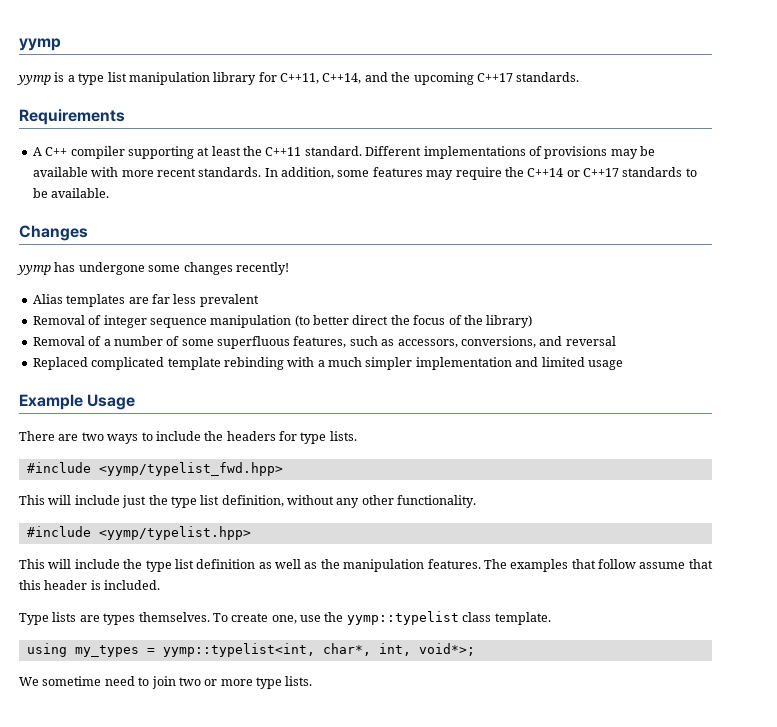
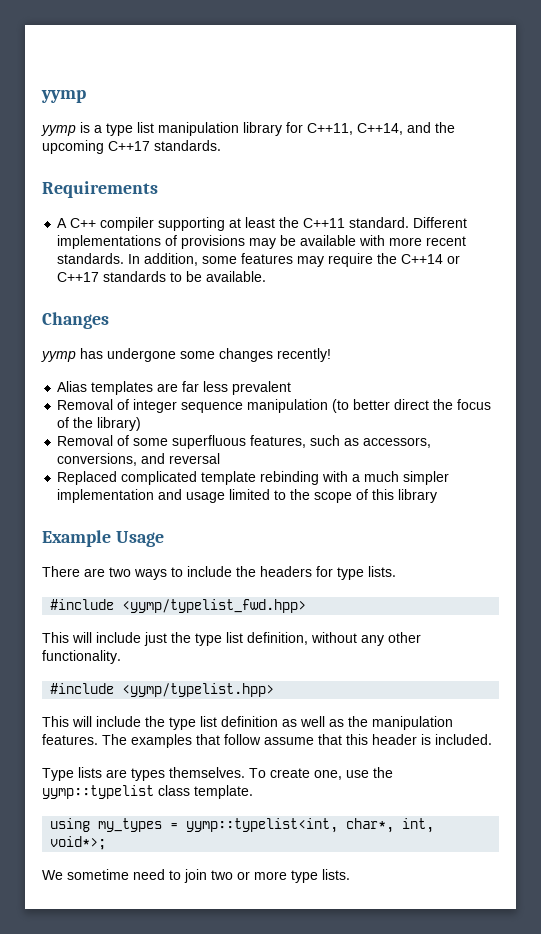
- Removal of a number of some superfluous features, such as accessors, conversions, and reversal
+ Removal of some superfluous features, such as accessors, conversions, and reversal
- Replaced complicated template rebinding with a much simpler implementation and limited usage
+ Replaced complicated template rebinding with a much simpler implementation and usage limited to the scope of this library

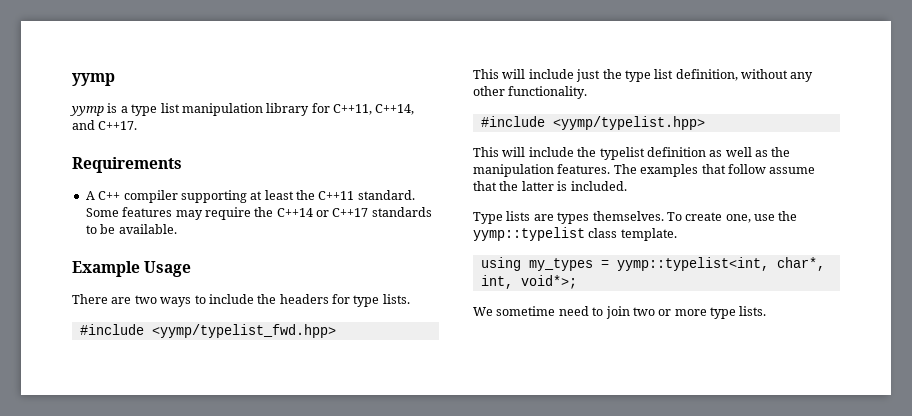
- yymp is a type list manipulation library for C++11, C++14, and the upcoming C++17 standards.
+ yymp is a type list manipulation library for C++11, C++14, and C++17.
- Different implementations of provisions may be available with more recent standards. In addition, some features may require the C++14 or C++17 standards to be available.
+ Some features may require the C++14 or C++17 standards to be available.
- Changes
- yymp has undergone some changes recently!
- Alias templates are far less prevalent
- Removal of integer sequence manipulation (to better direct the focus of the library)
- Removal of some superfluous features, such as accessors, conversions, and reversal
- Replaced complicated template rebinding with a much simpler implementation and usage limited to the scope of this library
- This will include the type list definition as well as the manipulation features.
+ This will include the typelist definition as well as the manipulation features.
- The examples that follow assume that this header is included.
+ The examples that follow assume that the latter is included.

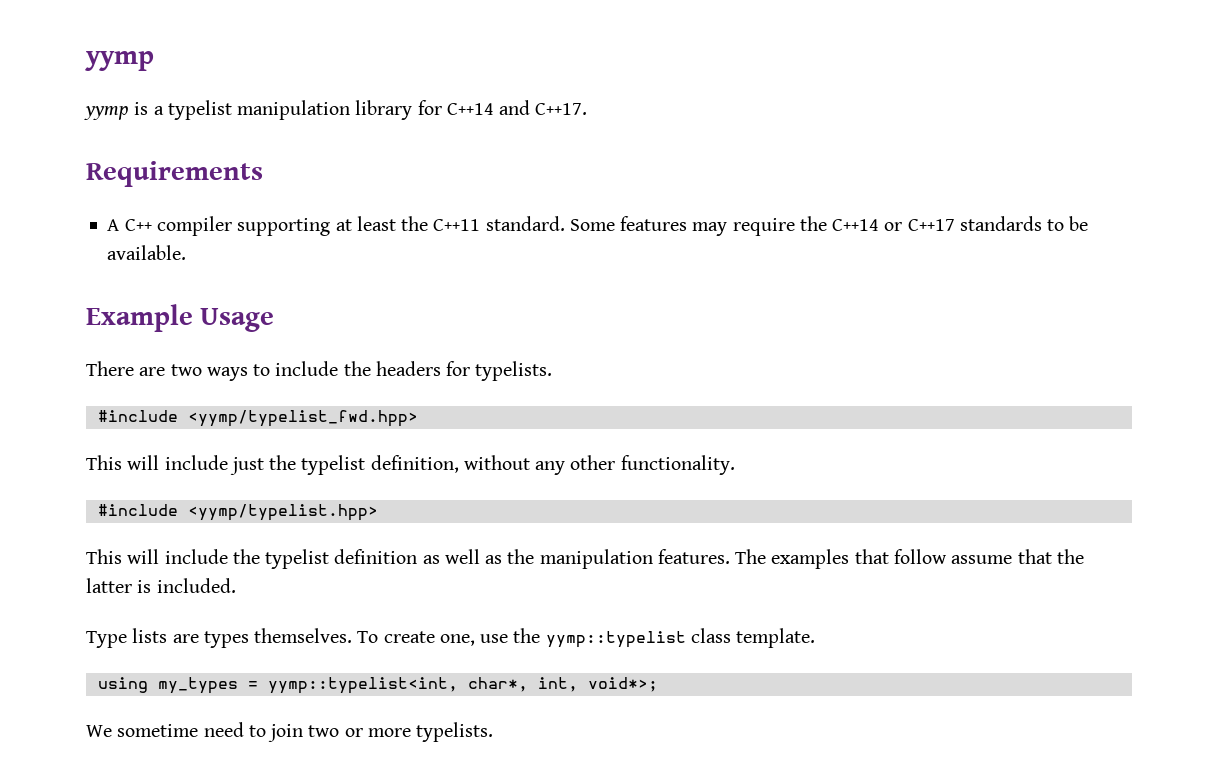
- yymp is a type list manipulation library for C++11, C++14, and C++17.
+ yymp is a typelist manipulation library for C++14 and C++17.
- There are two ways to include the headers for type lists.
+ There are two ways to include the headers for typelists.
- This will include just the type list definition, without any other functionality.
+ This will include just the typelist definition, without any other functionality.
- We sometime need to join two or more type lists.
+ We sometime need to join two or more typelists.

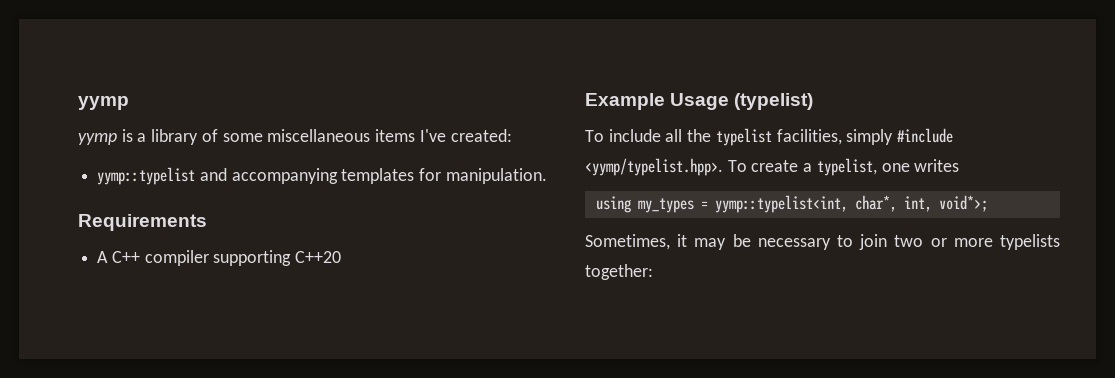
- yymp is a typelist manipulation library for C++14 and C++17.
+ yymp is a library of some miscellaneous items I've created:
+ yymp::typelist and accompanying templates for manipulation.
- A C++ compiler supporting at least the C++11 standard. Some features may require the C++14 or C++17 standards to be available.
- Example Usage
- There are two ways to include the headers for typelists.
- #include <yymp/typelist_fwd.hpp>
- This will include just the typelist definition, without any other functionality.
- #include <yymp/typelist.hpp>
- This will include the typelist definition as well as the manipulation features. The examples that follow assume that the latter is included.
- Type lists are types themselves. To create one, use the yymp::typelist class template.
+ A C++ compiler supporting C++20
+ Example Usage (typelist)
+ To include all the typelist facilities, simply #include <yymp/typelist.hpp>. To create a typelist, one writes
- We sometime need to join two or more typelists.
+ Sometimes, it may be necessary to join two or more typelists together:

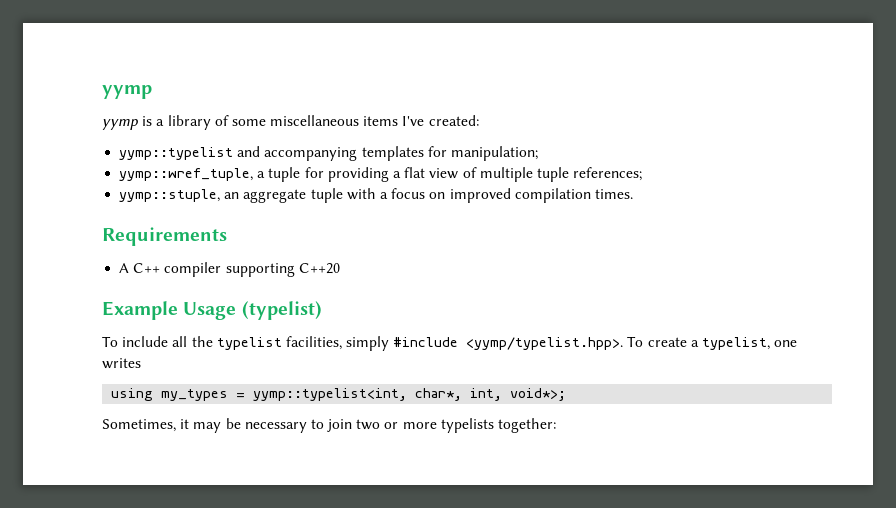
- yymp::typelist and accompanying templates for manipulation.
+ yymp::typelist and accompanying templates for manipulation;
+ yymp::wref_tuple, a tuple for providing a flat view of multiple tuple references;
+ yymp::stuple, an aggregate tuple with a focus on improved compilation times.

